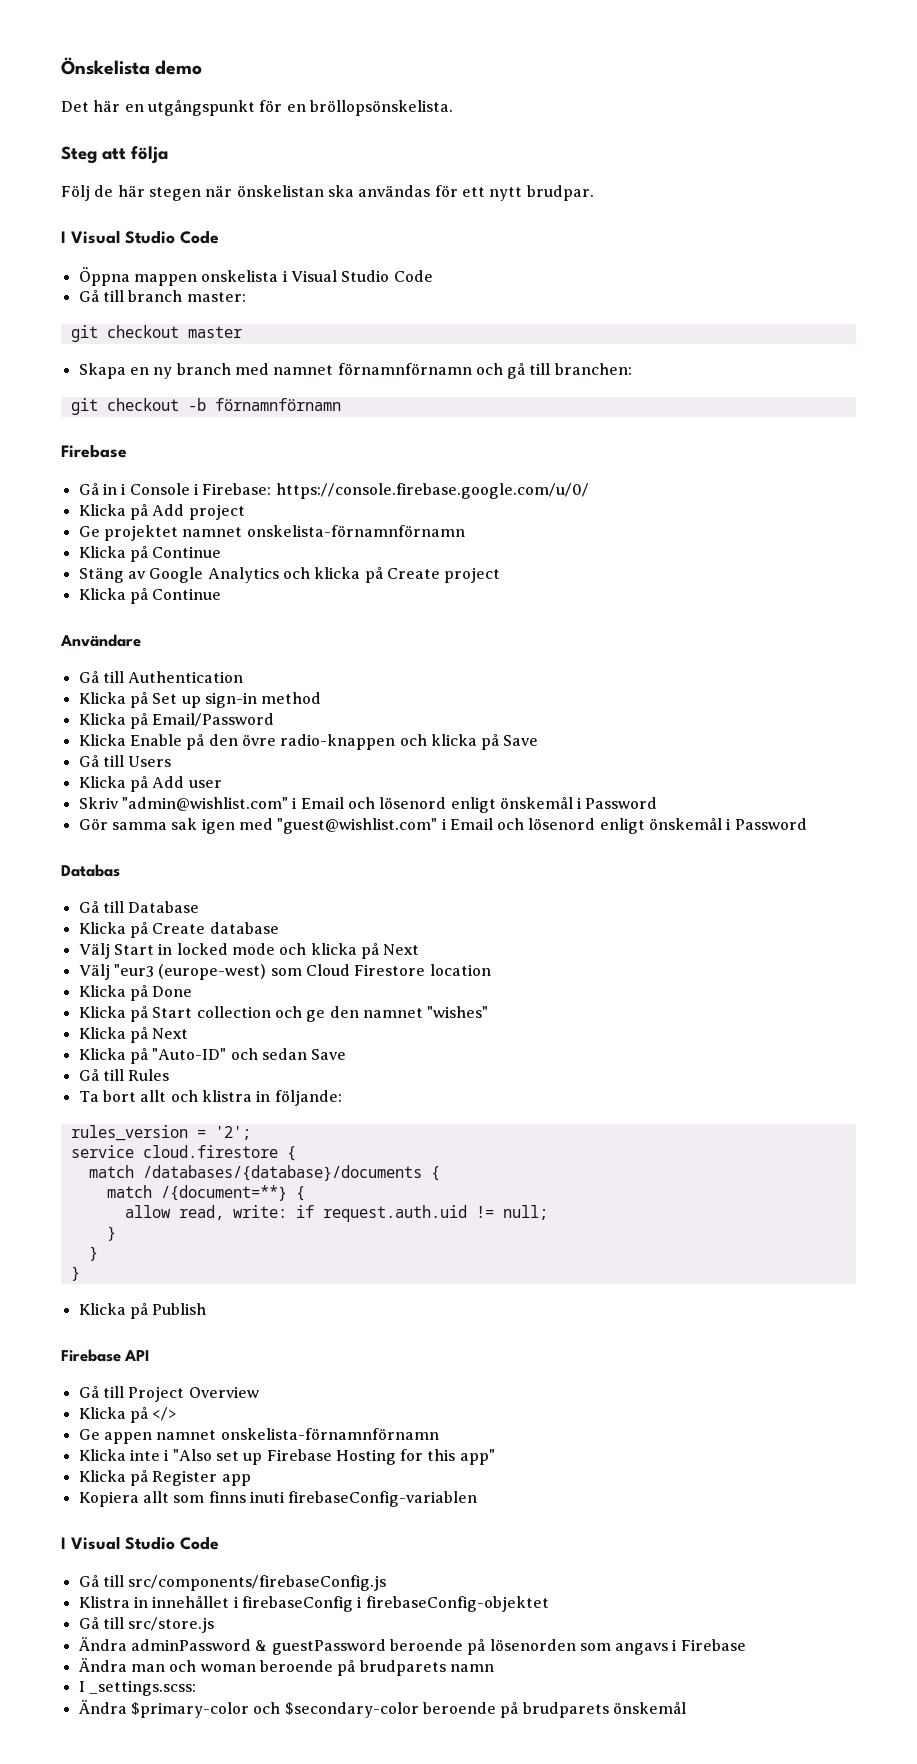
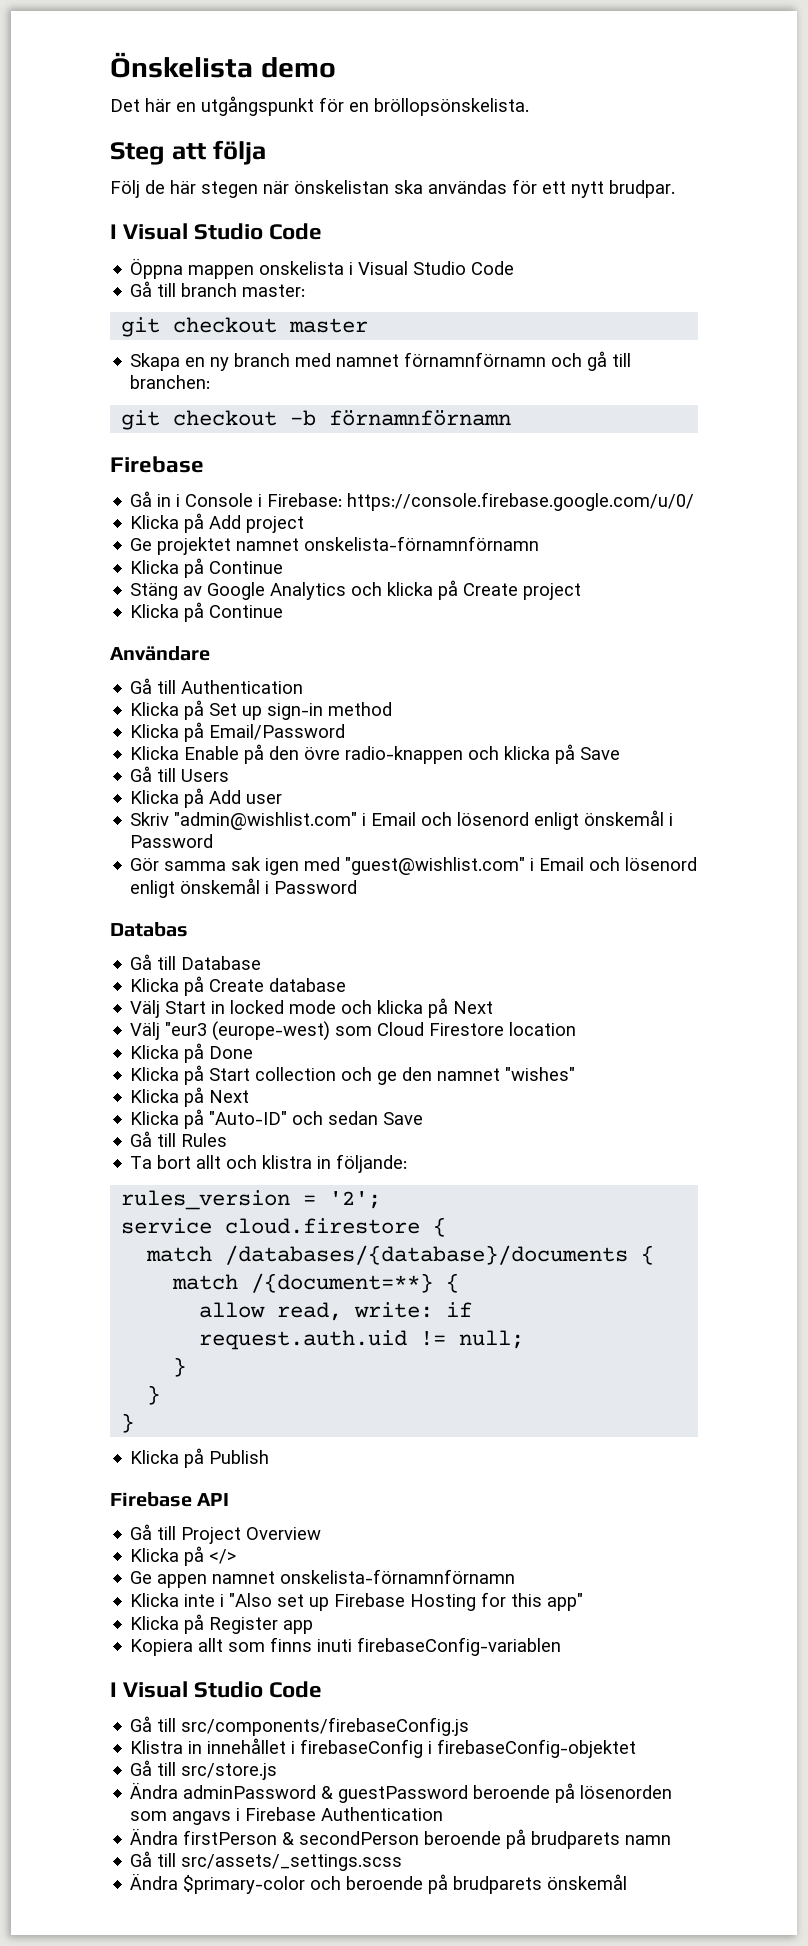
- Ändra adminPassword & guestPassword beroende på lösenorden som angavs i Firebase
- Ändra man och woman beroende på brudparets namn
+ Ändra adminPassword & guestPassword beroende på lösenorden som angavs i Firebase Authentication
+ Ändra firstPerson & secondPerson beroende på brudparets namn
- I _settings.scss:
+ Gå till src/assets/_settings.scss
- Ändra $primary-color och $secondary-color beroende på brudparets önskemål
+ Ändra $primary-color och beroende på brudparets önskemål

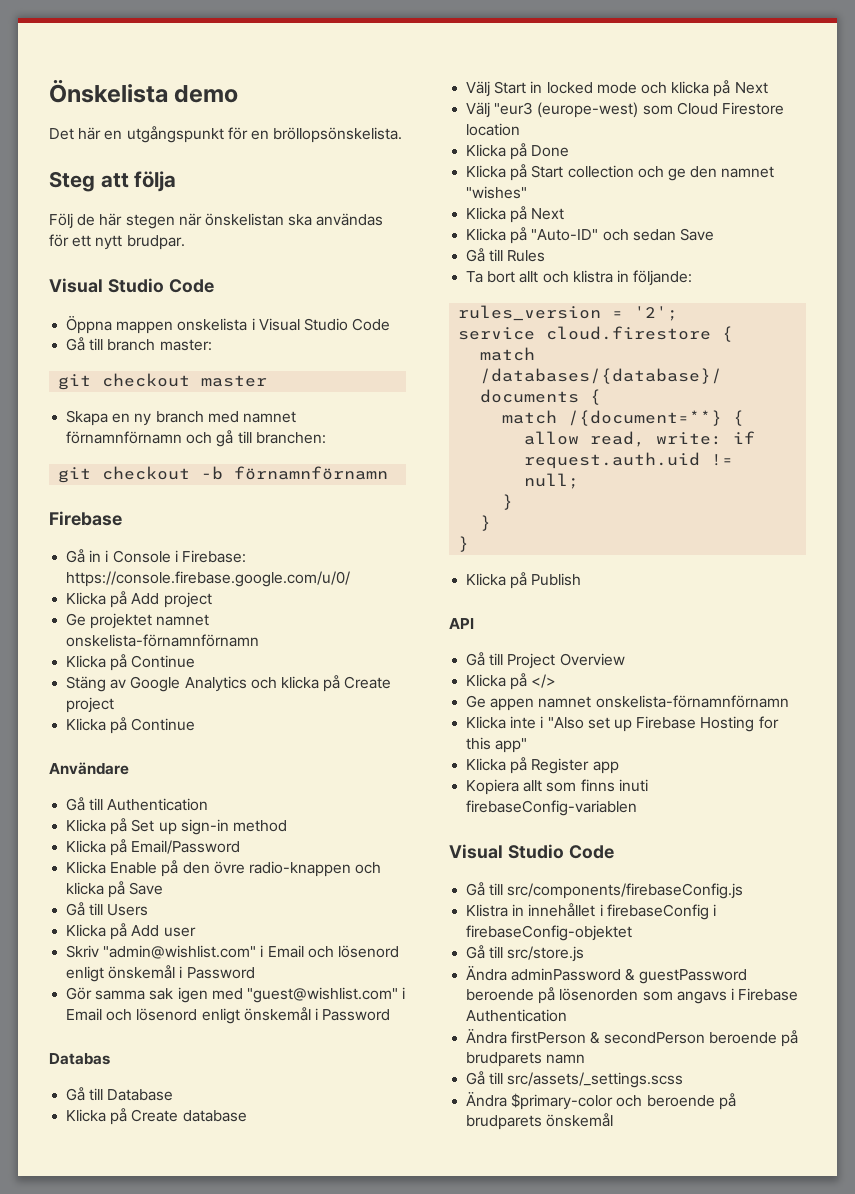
  Följ de här stegen när önskelistan ska användas för ett nytt brudpar.
- I Visual Studio Code
+ Visual Studio Code
- Firebase API
+ API
  Kopiera allt som finns inuti firebaseConfig-variablen
- I Visual Studio Code
+ Visual Studio Code

